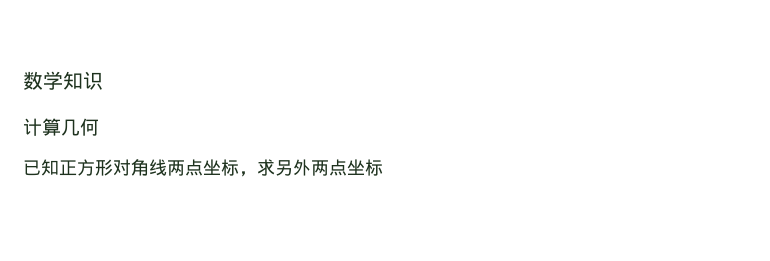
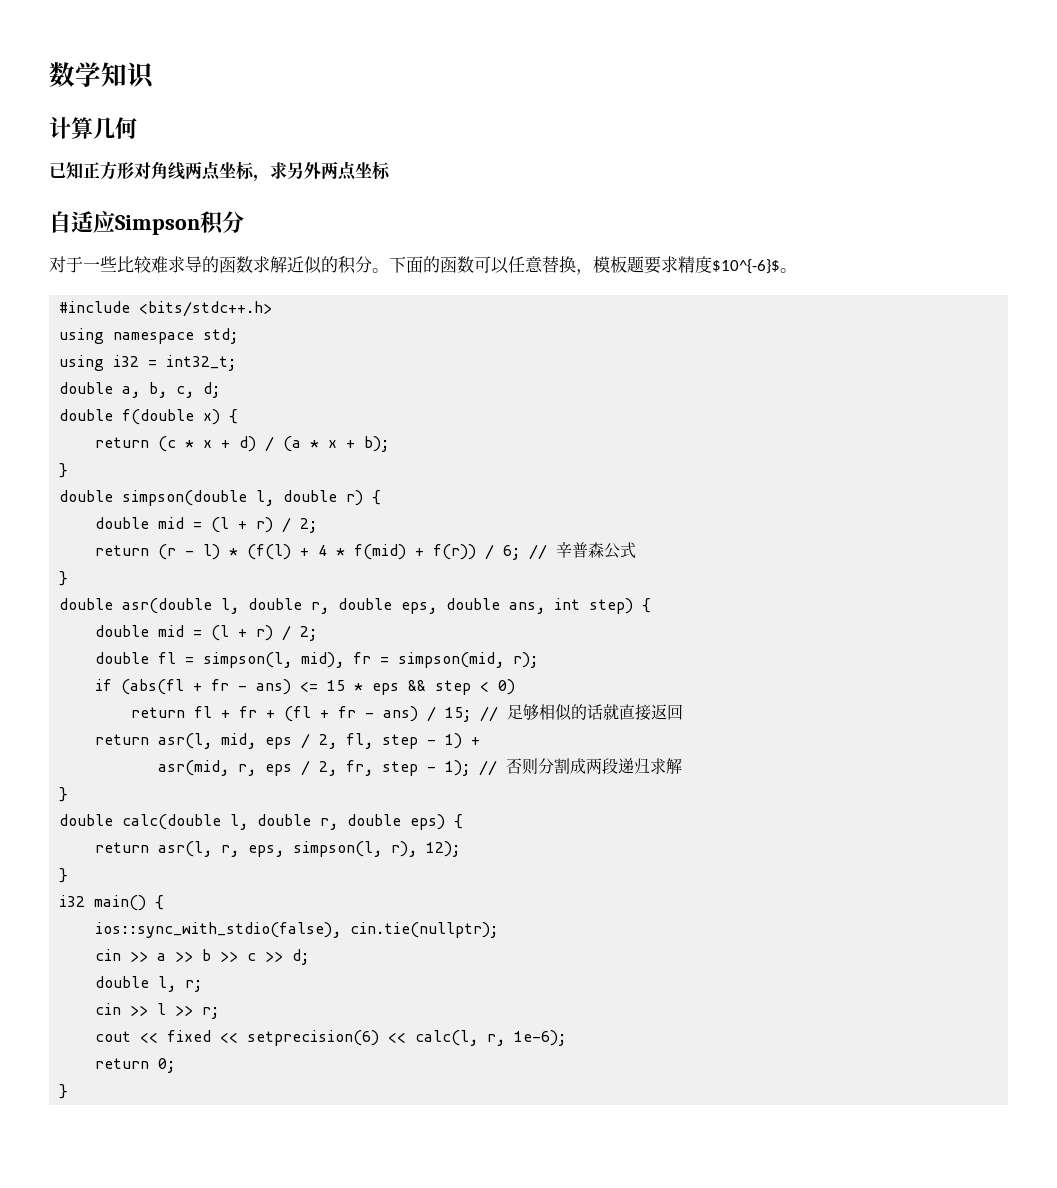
+ 自适应Simpson积分
+ 对于一些比较难求导的函数求解近似的积分。下面的函数可以任意替换，模板题要求精度$10^{-6}$。
+ #include <bits/stdc++.h>
+ using namespace std;
+ using i32 = int32_t;
+ double a, b, c, d;
+ double f(double x) {
+ return (c * x + d) / (a * x + b);
+ }
+ double simpson(double l, double r) {
+ double mid = (l + r) / 2;
+ return (r - l) * (f(l) + 4 * f(mid) + f(r)) / 6; // 辛普森公式
+ }
+ double asr(double l, double r, double eps, double ans, int step) {
+ double mid = (l + r) / 2;
+ double fl = simpson(l, mid), fr = simpson(mid, r);
+ if (abs(fl + fr - ans) <= 15 * eps && step < 0)
+ return fl + fr + (fl + fr - ans) / 15; // 足够相似的话就直接返回
+ return asr(l, mid, eps / 2, fl, step - 1) +
+ asr(mid, r, eps / 2, fr, step - 1); // 否则分割成两段递归求解
+ }
+ double calc(double l, double r, double eps) {
+ return asr(l, r, eps, simpson(l, r), 12);
+ }
+ i32 main() {
+ ios::sync_with_stdio(false), cin.tie(nullptr);
+ cin >> a >> b >> c >> d;
+ double l, r;
+ cin >> l >> r;
+ cout << fixed << setprecision(6) << calc(l, r, 1e-6);
+ return 0;
+ }

